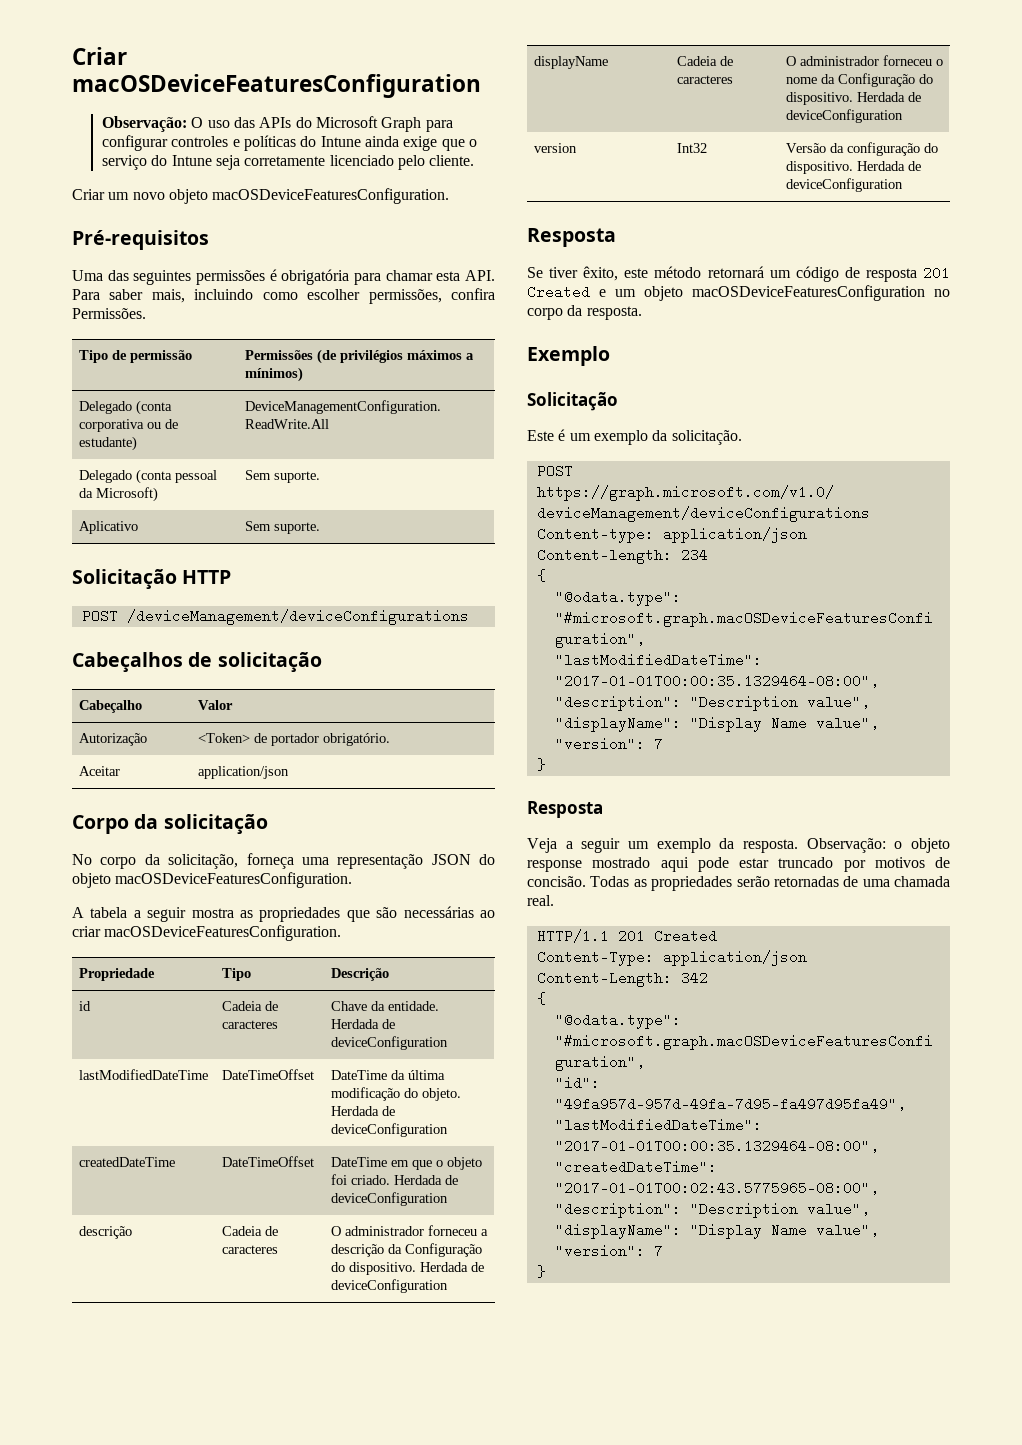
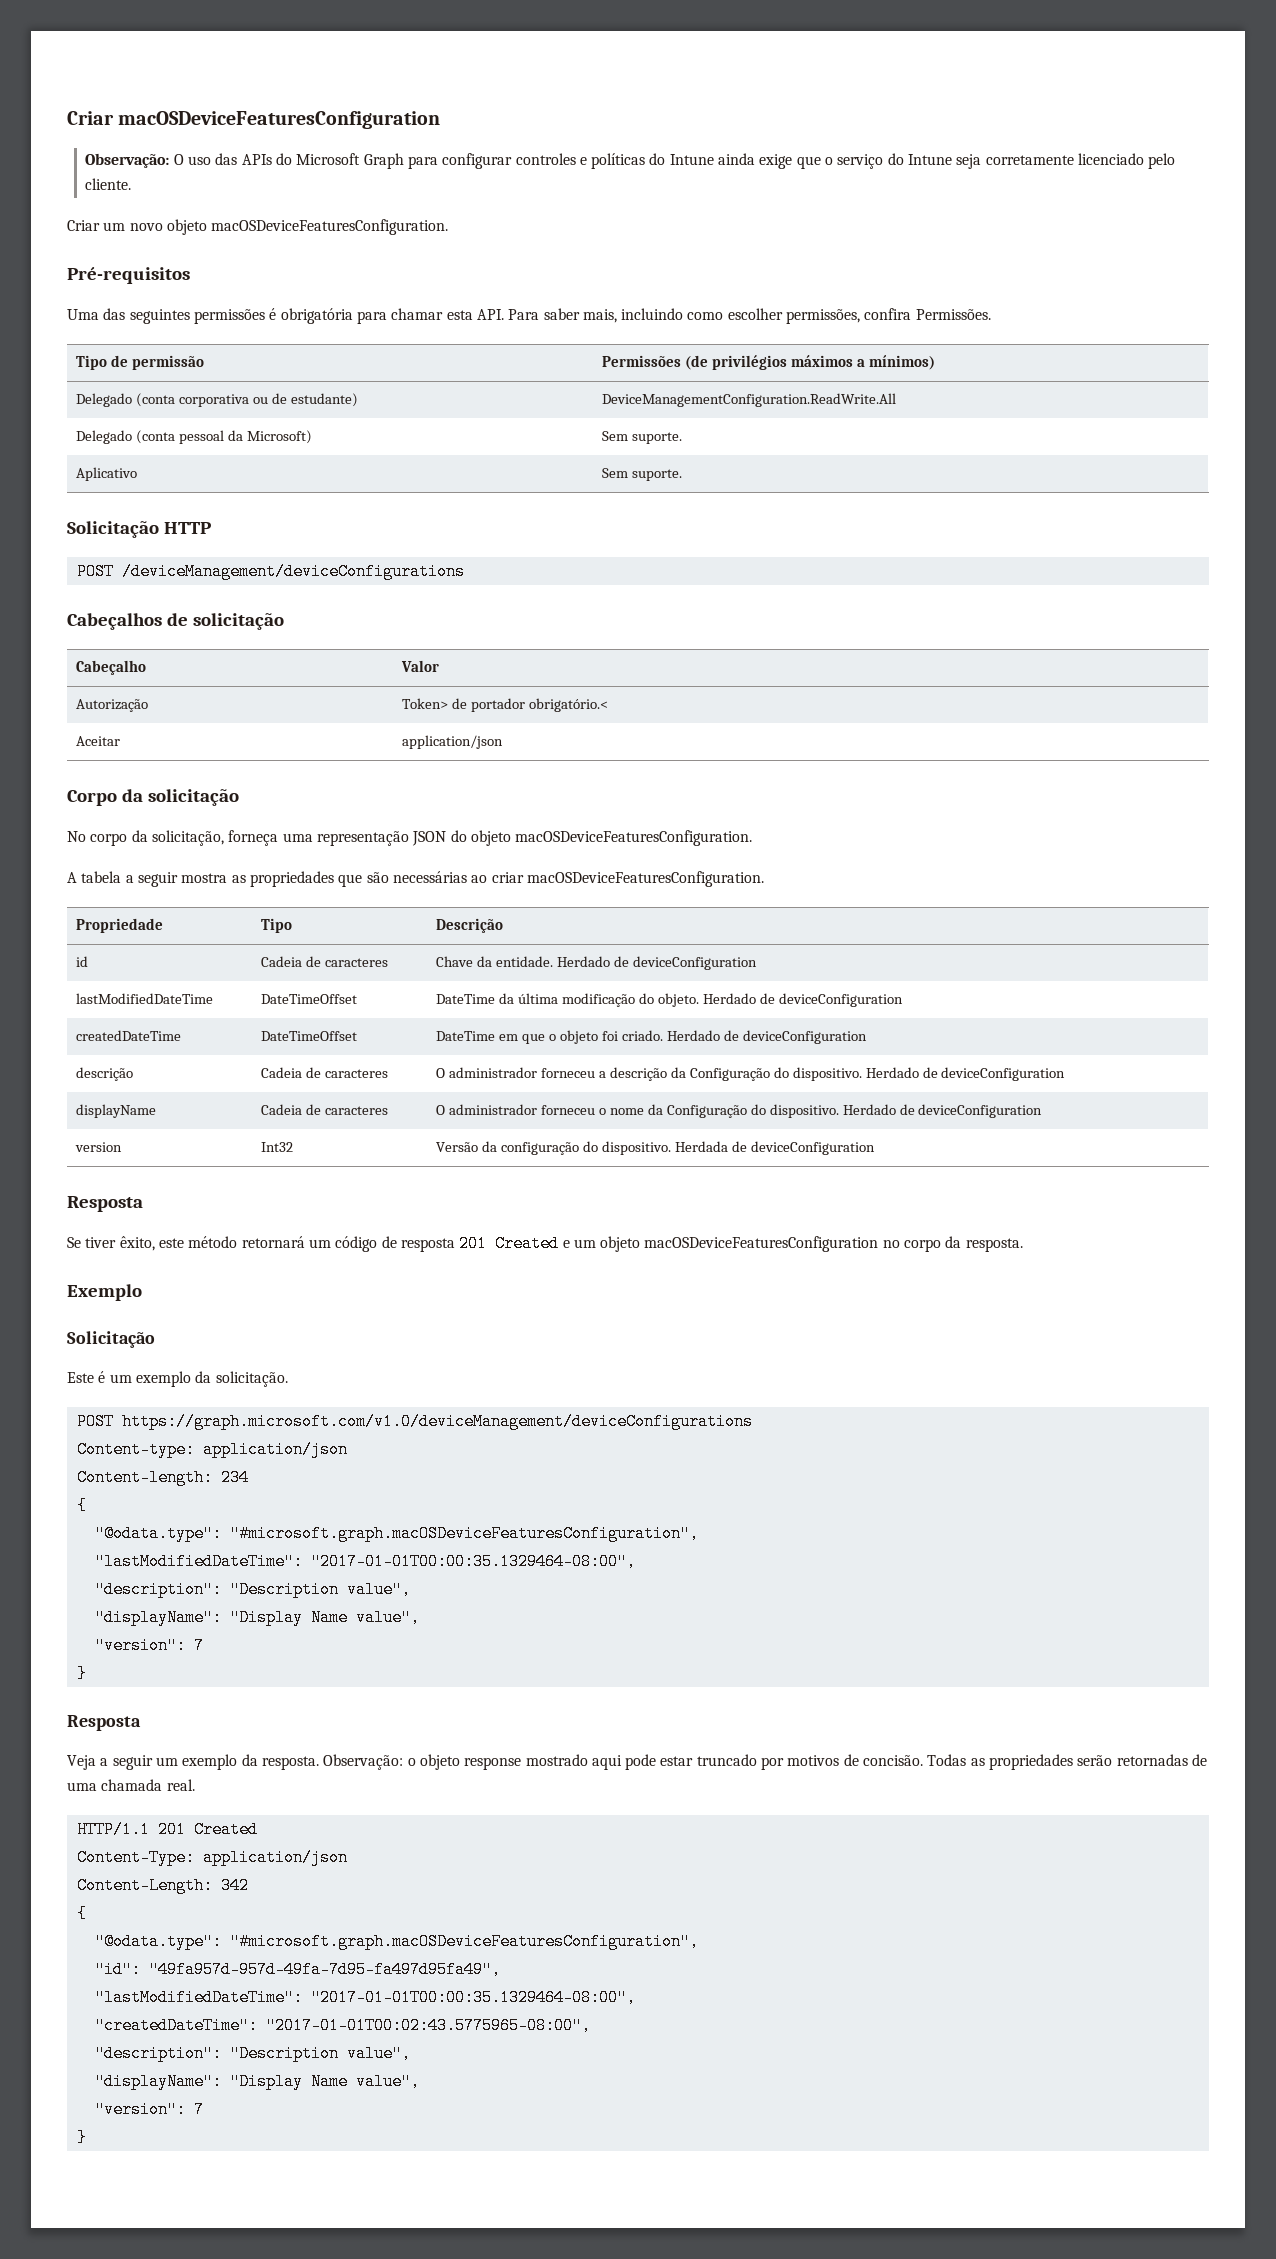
- Autorização | <Token> de portador obrigatório.
+ Autorização | Token> de portador obrigatório.<
- id | Cadeia de caracteres | Chave da entidade. Herdada de deviceConfiguration
+ id | Cadeia de caracteres | Chave da entidade. Herdado de deviceConfiguration
- lastModifiedDateTime | DateTimeOffset | DateTime da última modificação do objeto. Herdada de deviceConfiguration
+ lastModifiedDateTime | DateTimeOffset | DateTime da última modificação do objeto. Herdado de deviceConfiguration
- createdDateTime | DateTimeOffset | DateTime em que o objeto foi criado. Herdada de deviceConfiguration
+ createdDateTime | DateTimeOffset | DateTime em que o objeto foi criado. Herdado de deviceConfiguration
- descrição | Cadeia de caracteres | O administrador forneceu a descrição da Configuração do dispositivo. Herdada de deviceConfiguration
+ descrição | Cadeia de caracteres | O administrador forneceu a descrição da Configuração do dispositivo. Herdado de deviceConfiguration
- displayName | Cadeia de caracteres | O administrador forneceu o nome da Configuração do dispositivo. Herdada de deviceConfiguration
+ displayName | Cadeia de caracteres | O administrador forneceu o nome da Configuração do dispositivo. Herdado de deviceConfiguration

